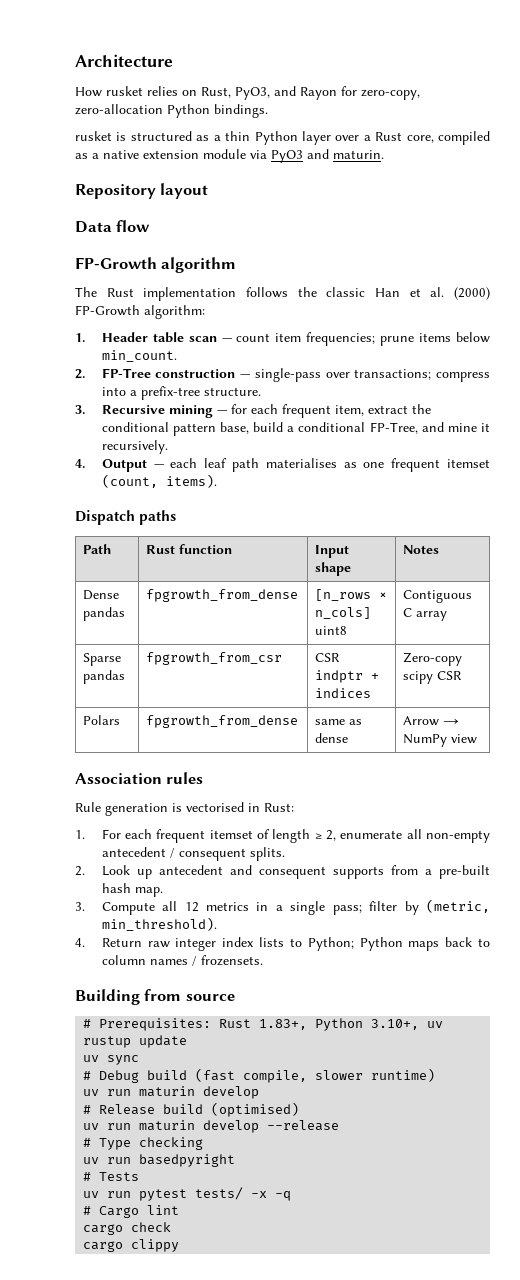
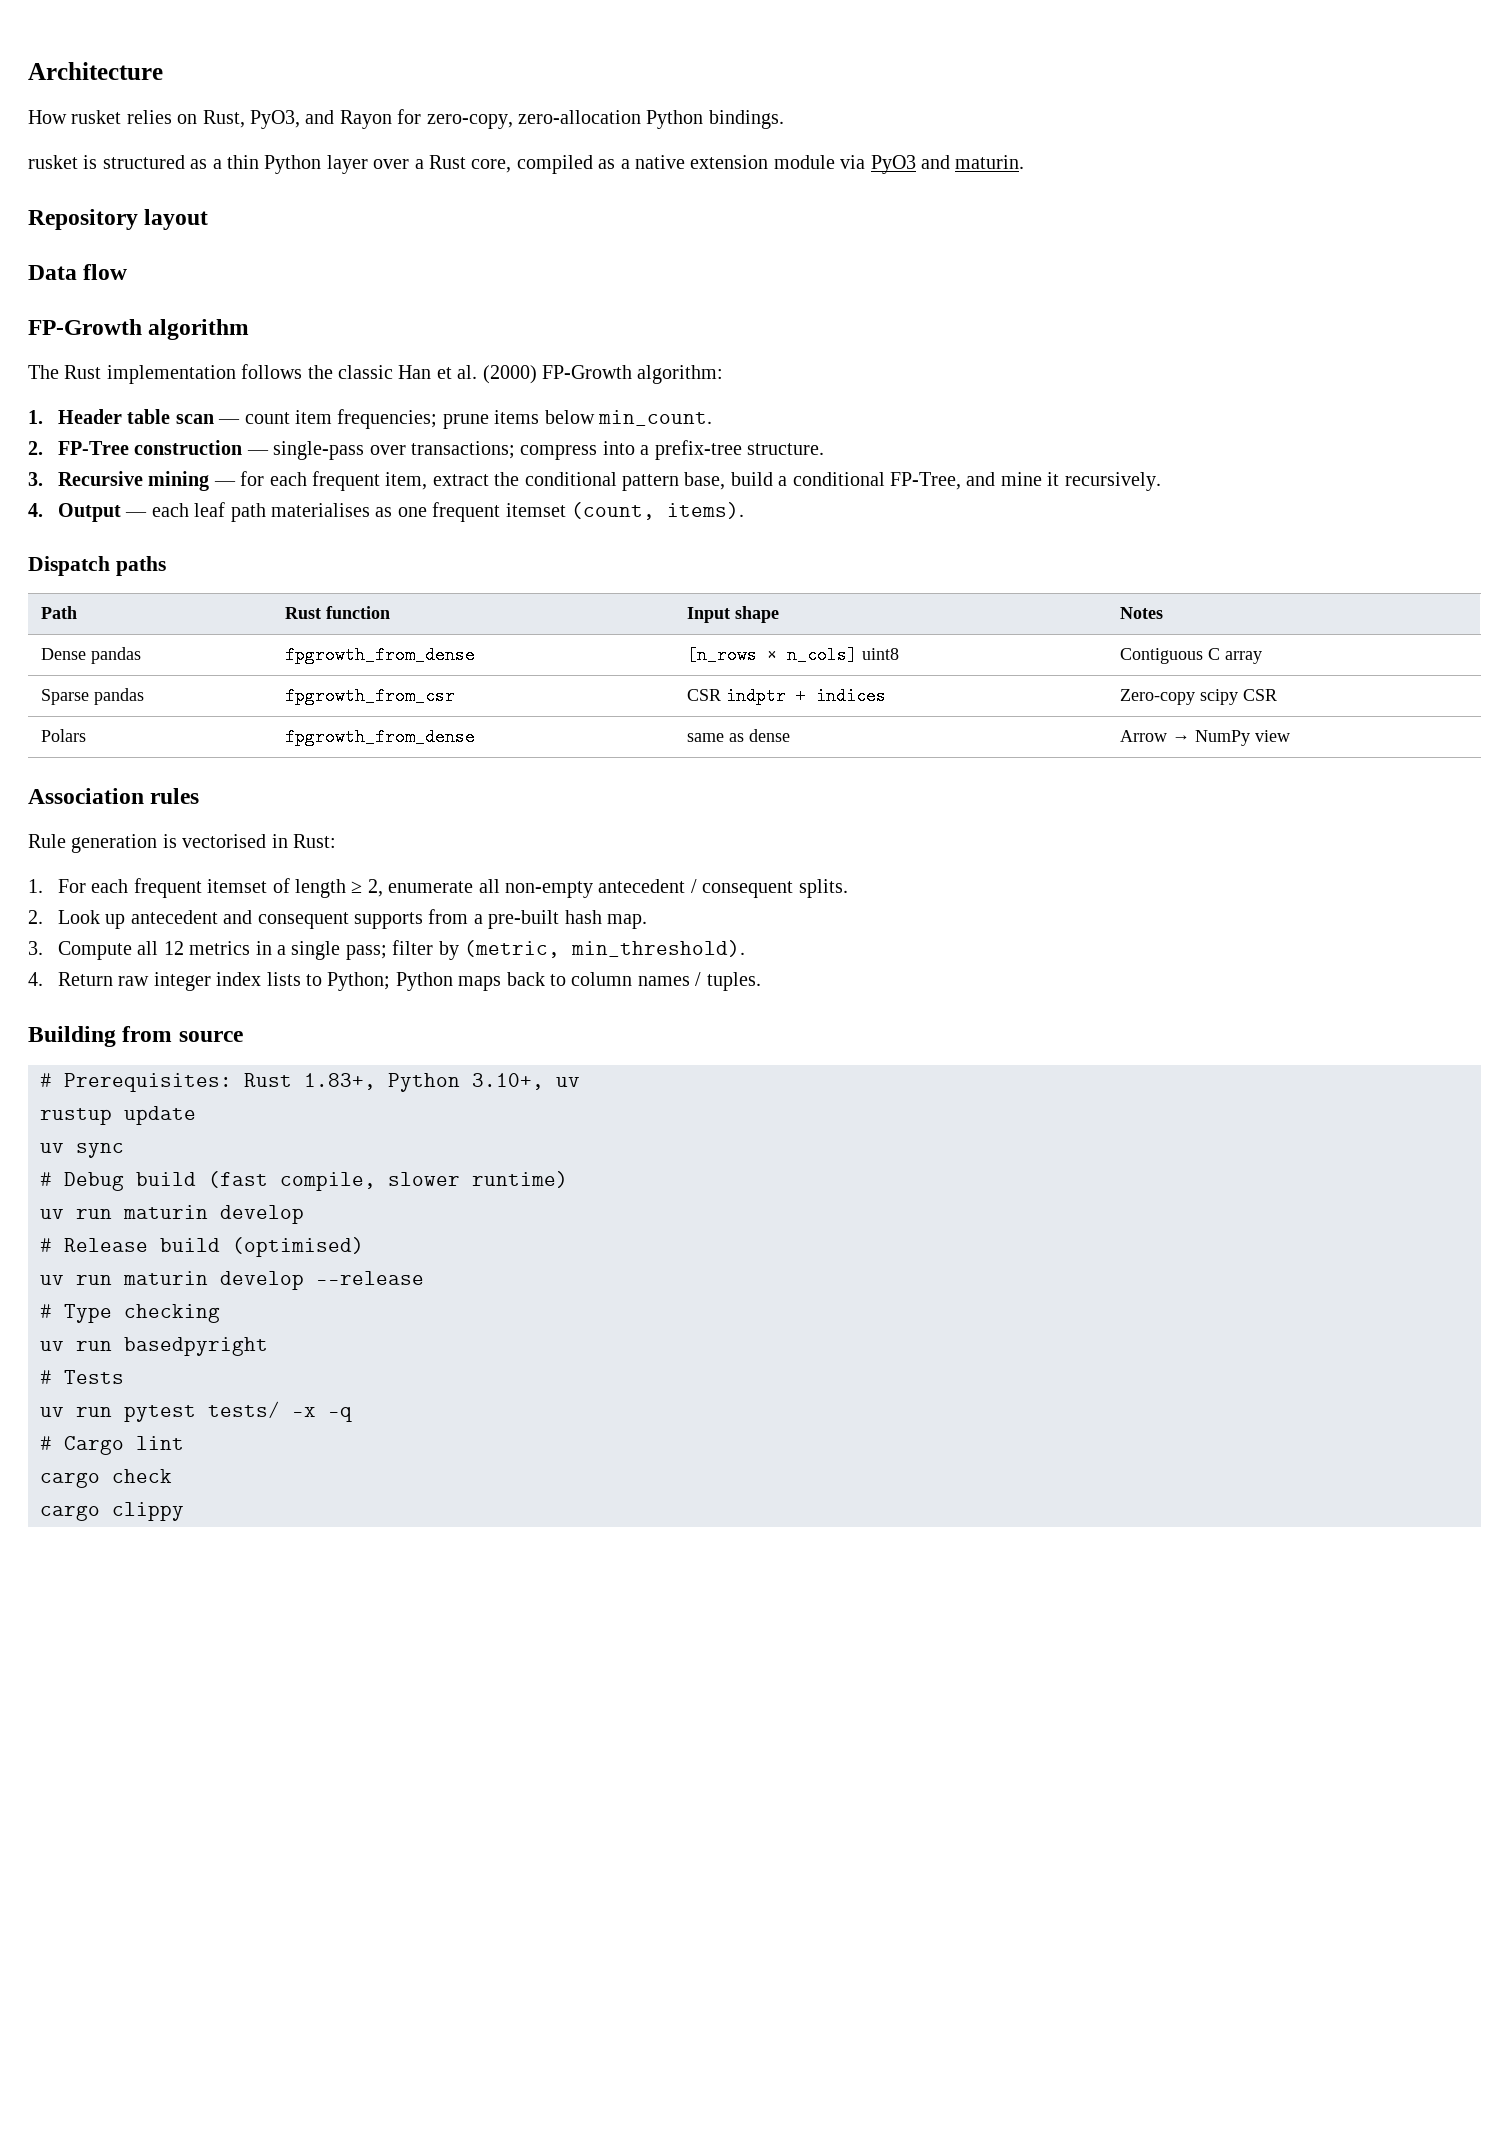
- 4. Return raw integer index lists to Python; Python maps back to column names / frozensets.
+ 4. Return raw integer index lists to Python; Python maps back to column names / tuples.

